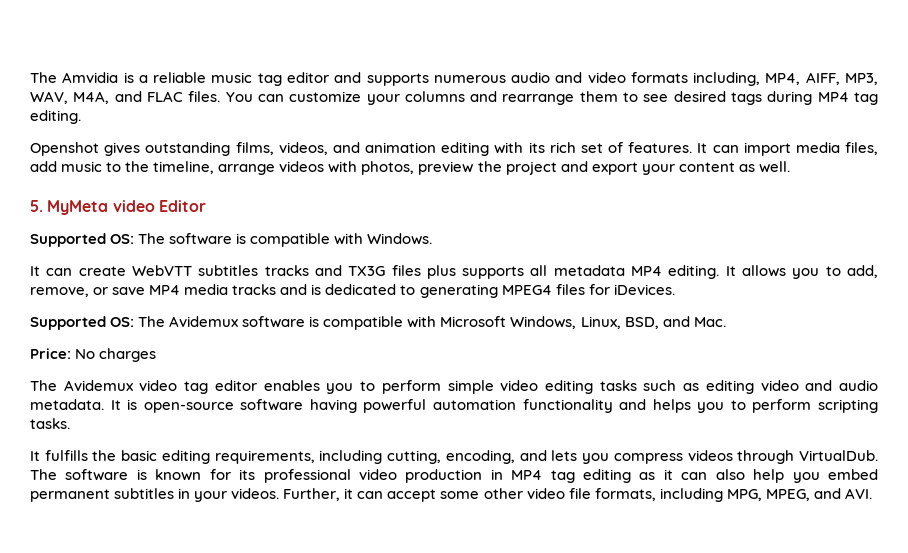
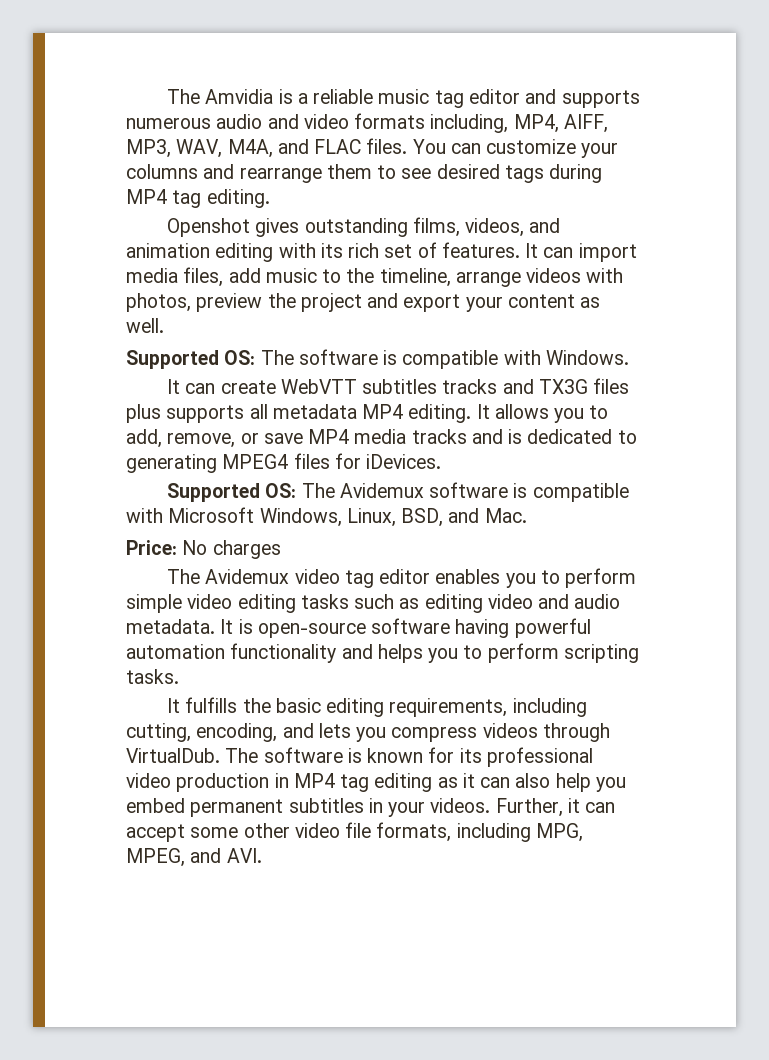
- 5. MyMeta video Editor

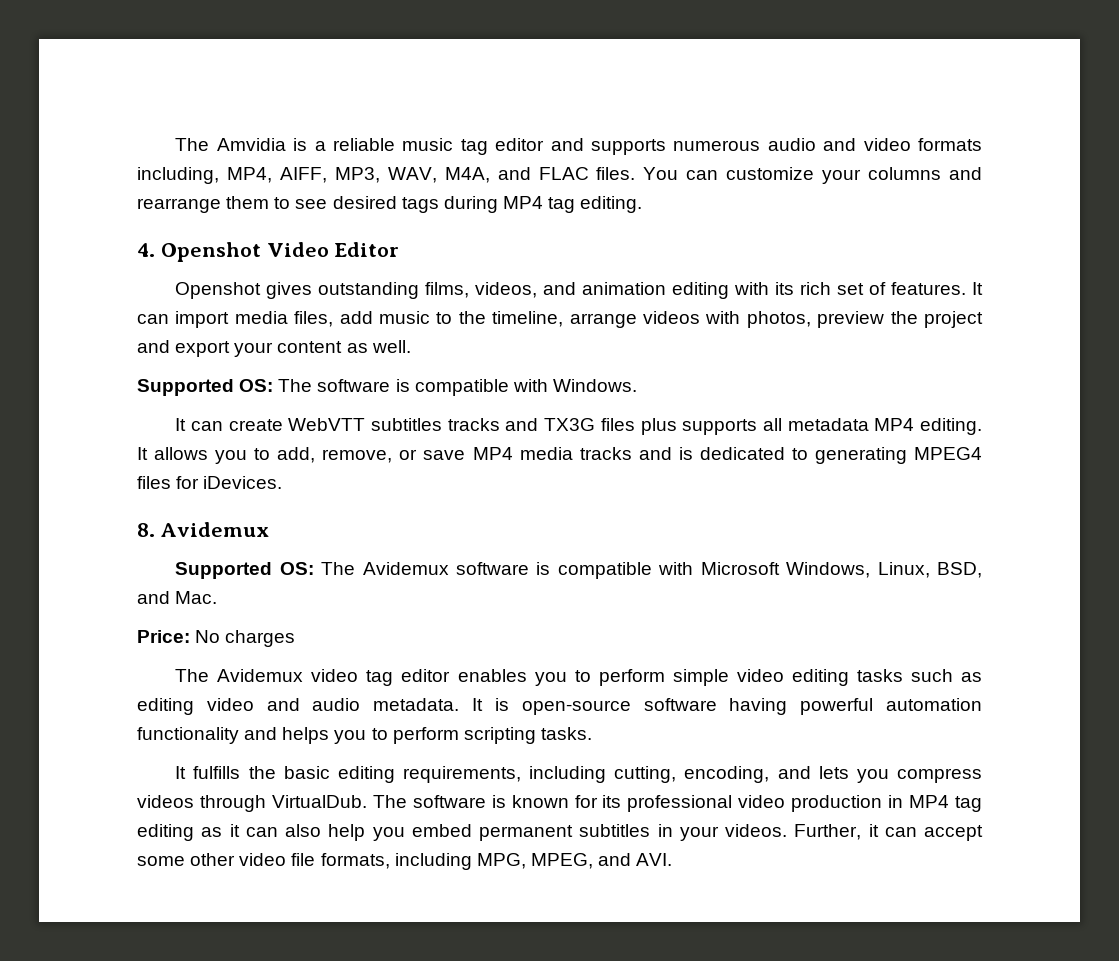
+ 4. Openshot Video Editor
+ 8. Avidemux

